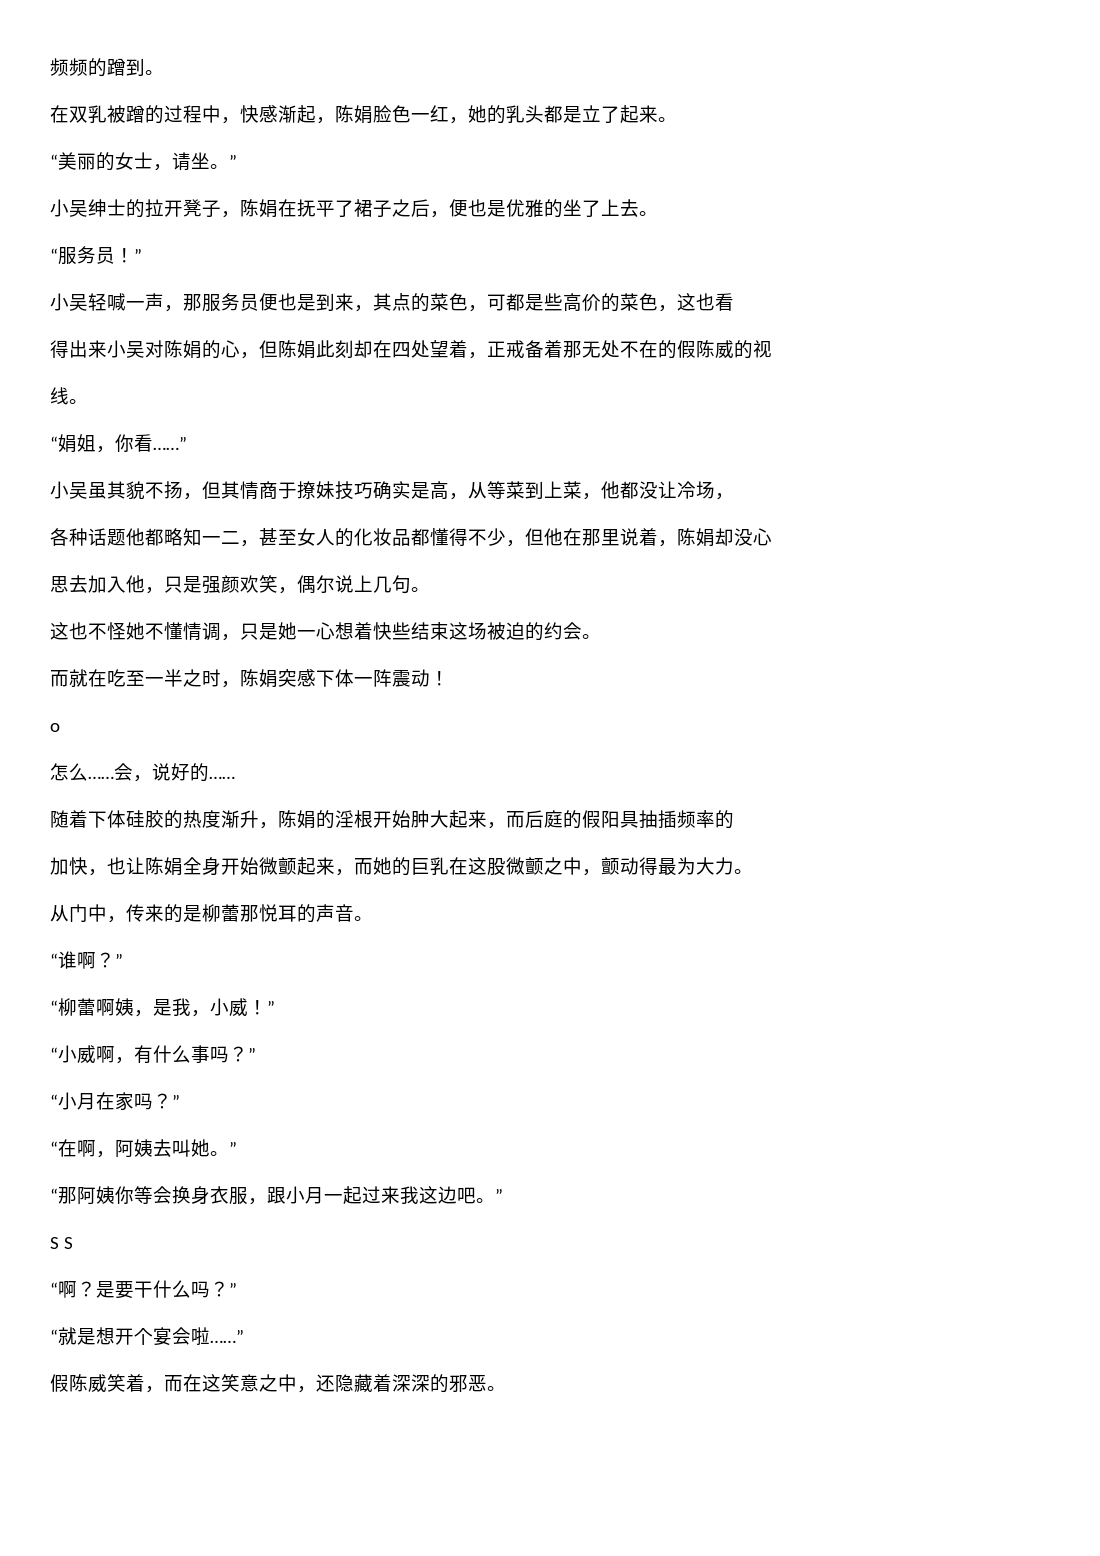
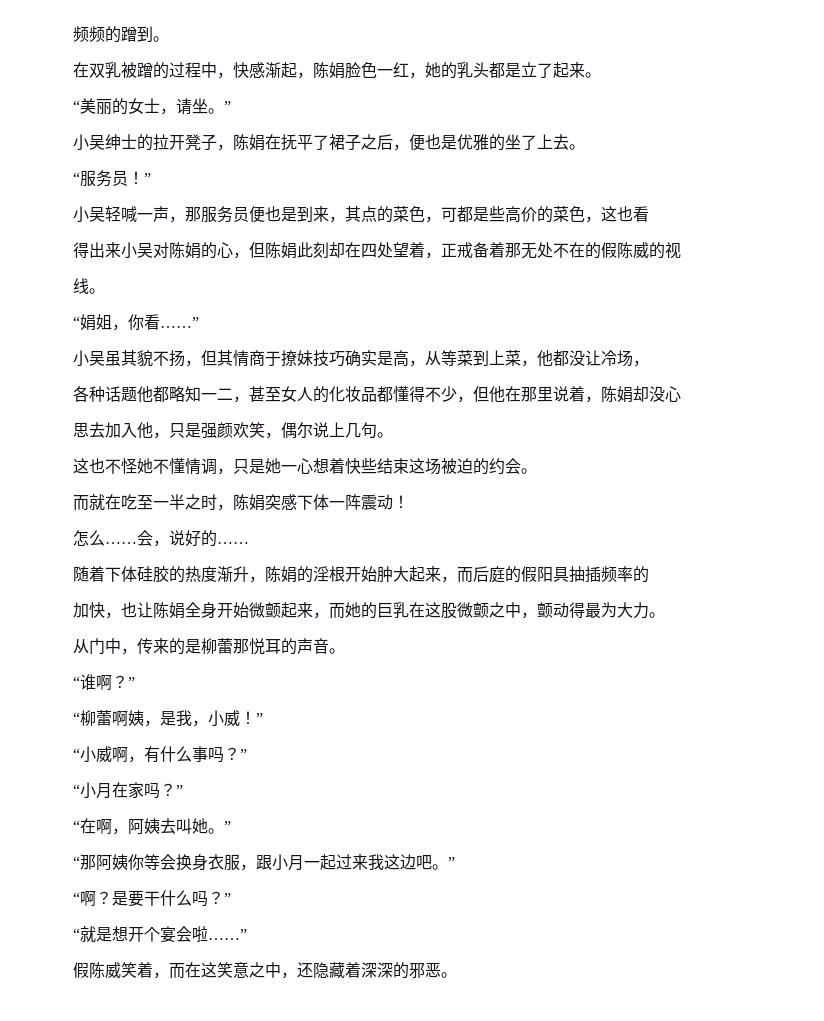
- o
- S S

